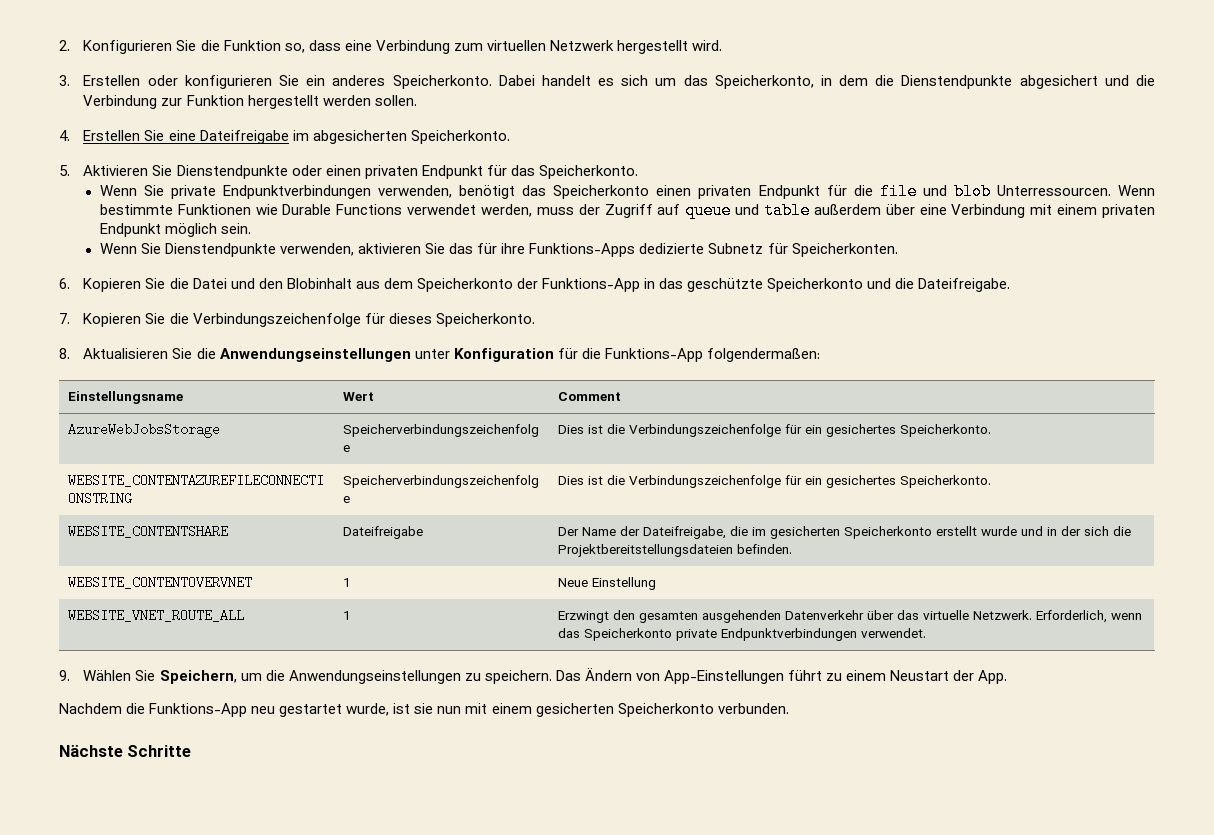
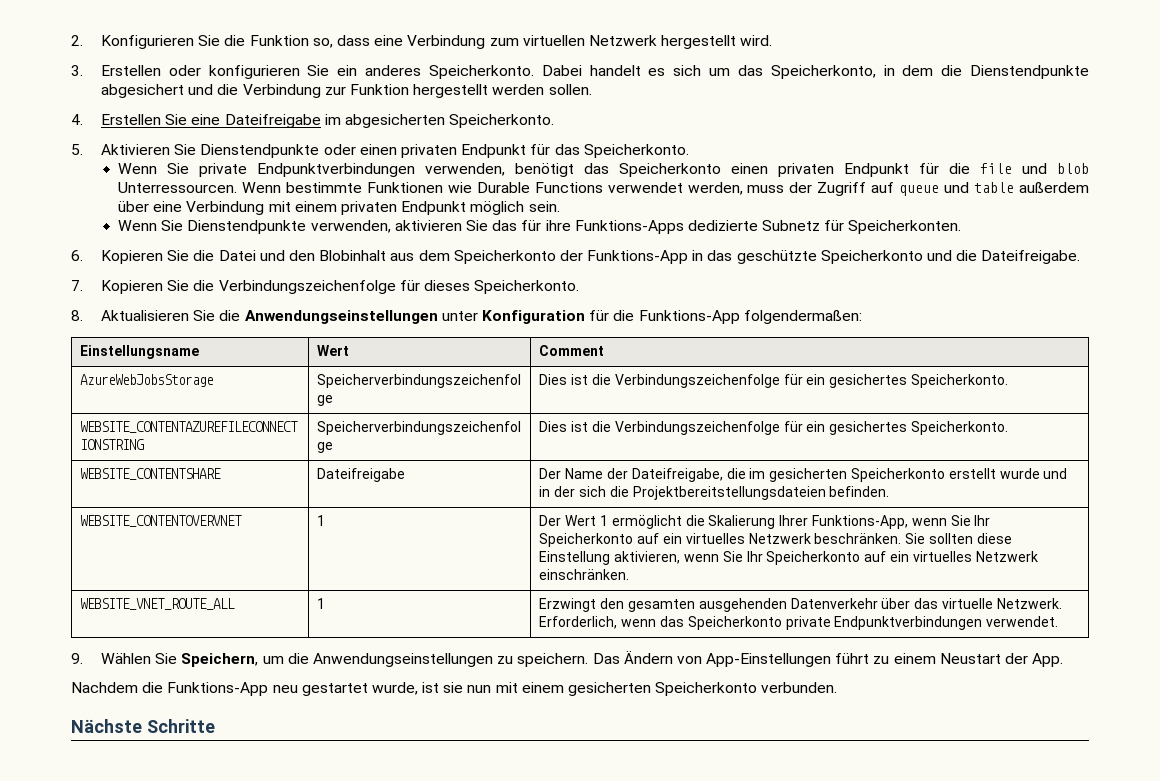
- WEBSITE_CONTENTOVERVNET | 1 | Neue Einstellung
+ WEBSITE_CONTENTOVERVNET | 1 | Der Wert 1 ermöglicht die Skalierung Ihrer Funktions-App, wenn Sie Ihr Speicherkonto auf ein virtuelles Netzwerk beschränken. Sie sollten diese Einstellung aktivieren, wenn Sie Ihr Speicherkonto auf ein virtuelles Netzwerk einschränken.

